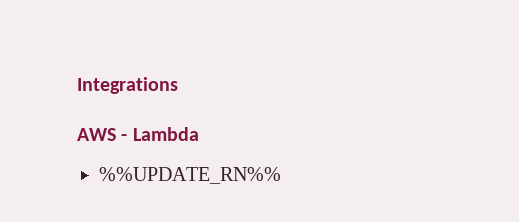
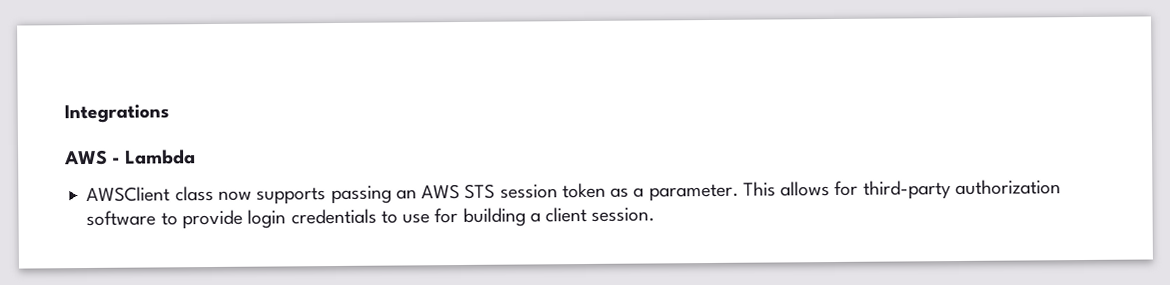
- %%UPDATE_RN%%
+ AWSClient class now supports passing an AWS STS session token as a parameter. This allows for third-party authorization software to provide login credentials to use for building a client session.

